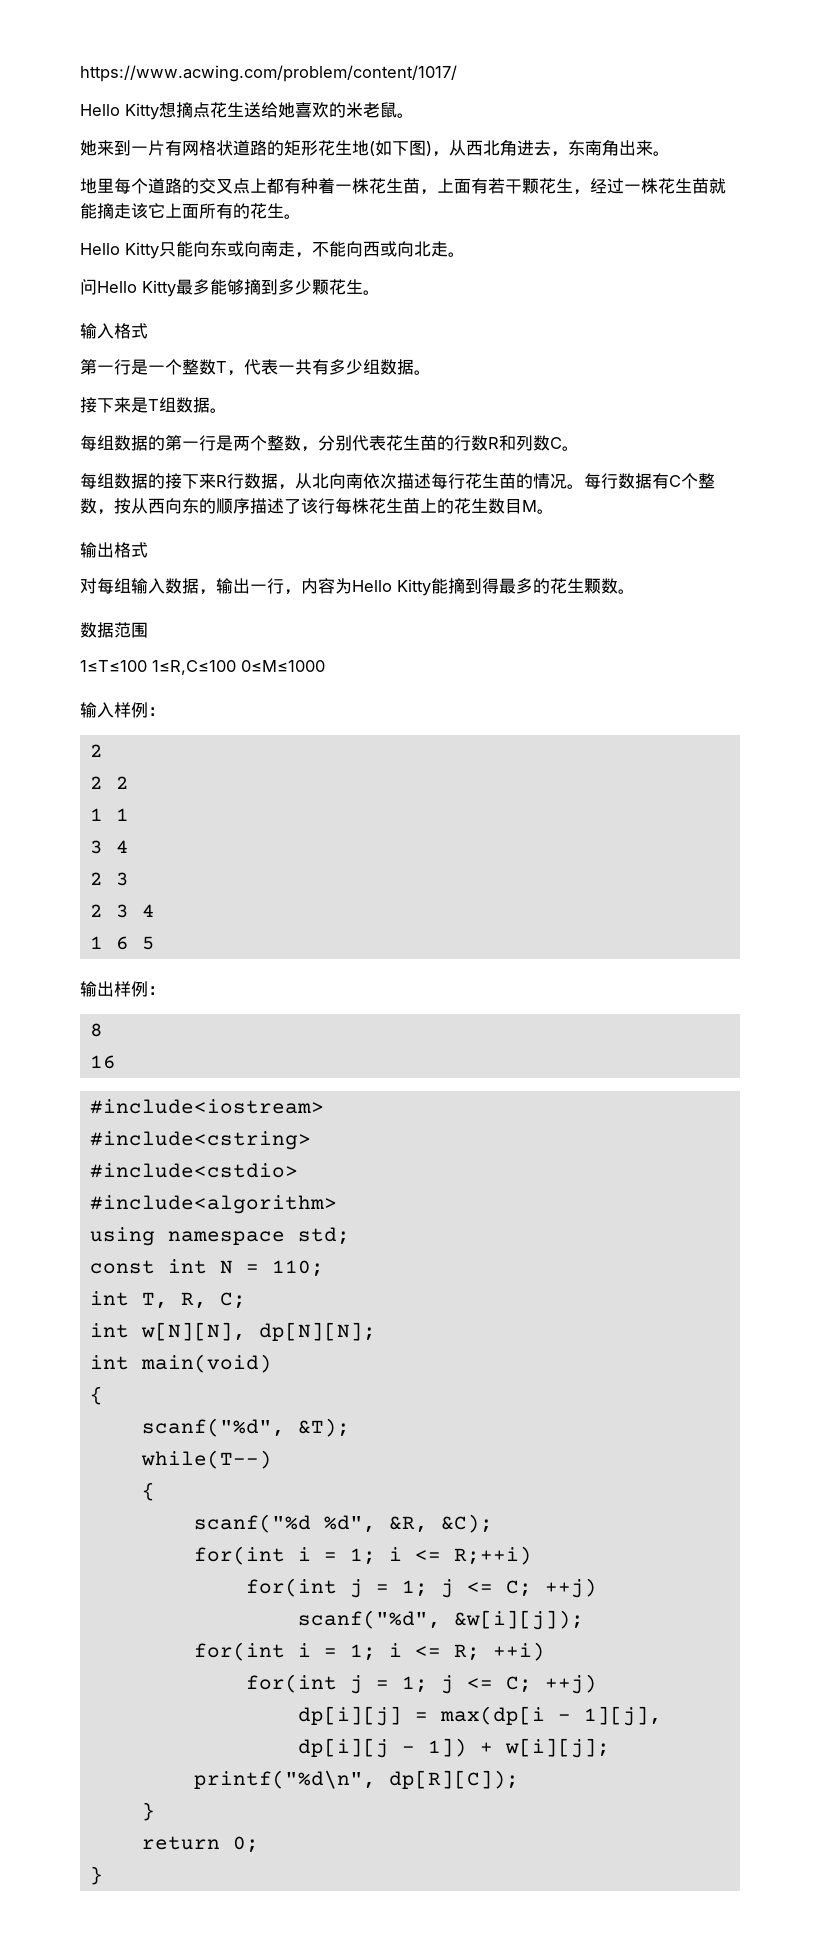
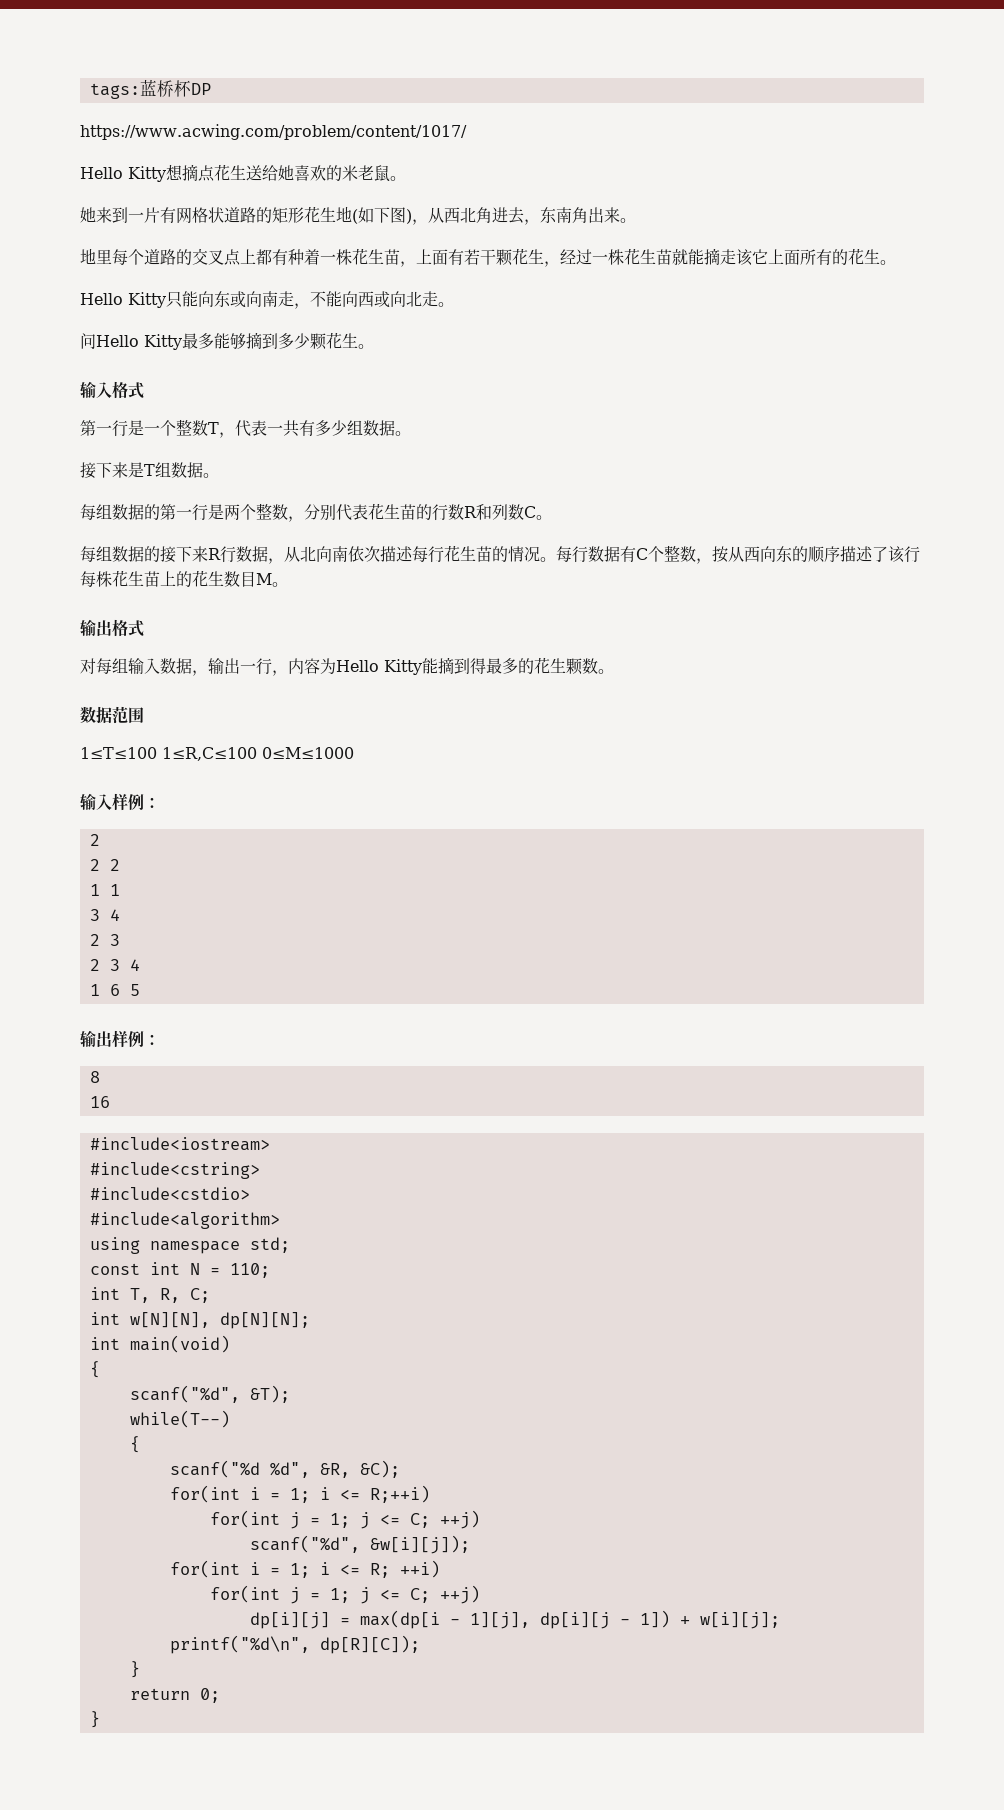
+ tags:蓝桥杯DP

